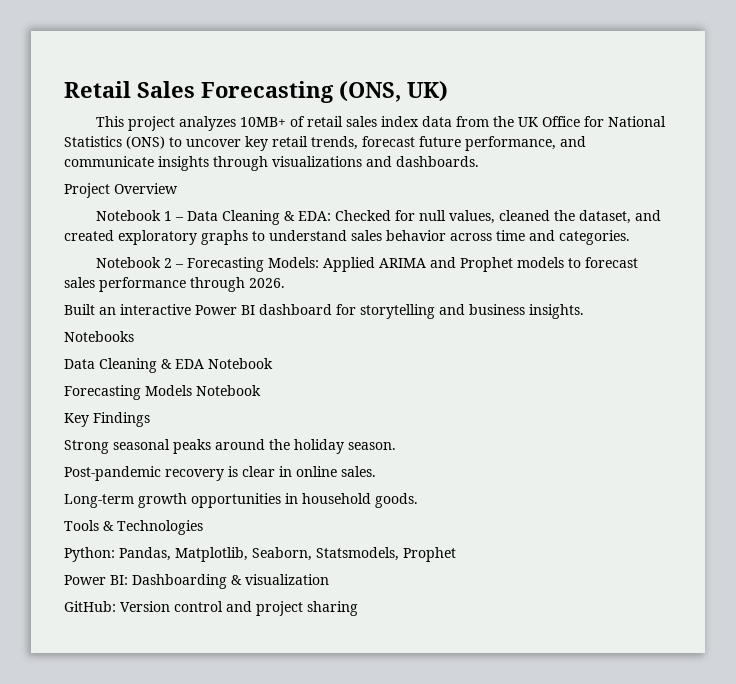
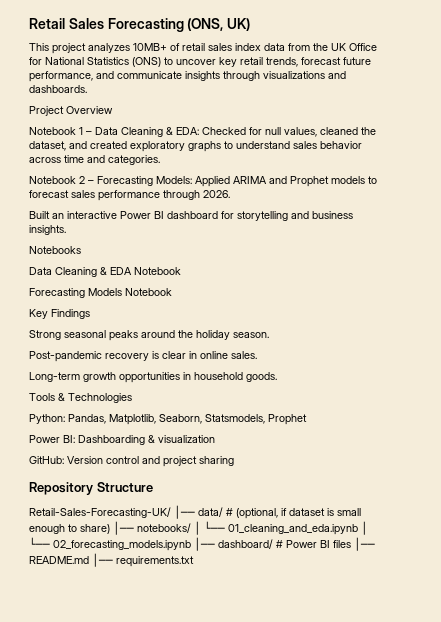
+ Repository Structure
+ Retail-Sales-Forecasting-UK/ │── data/ # (optional, if dataset is small enough to share) │── notebooks/ │ └── 01_cleaning_and_eda.ipynb │ └── 02_forecasting_models.ipynb │── dashboard/ # Power BI files │── README.md │── requirements.txt

